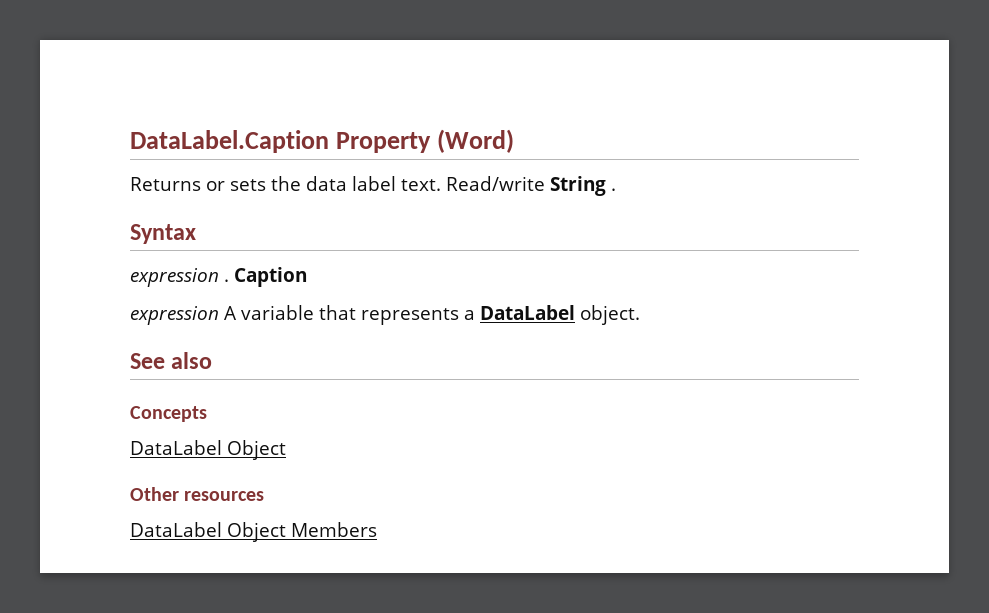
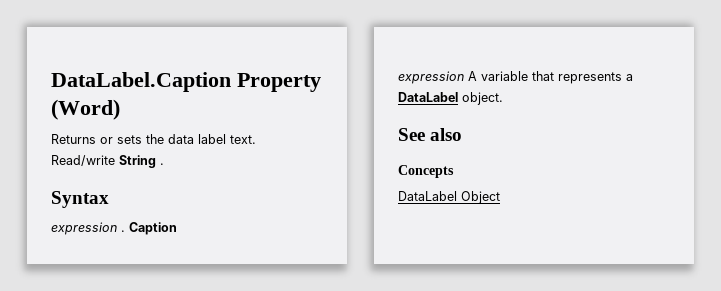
- Other resources
- DataLabel Object Members

